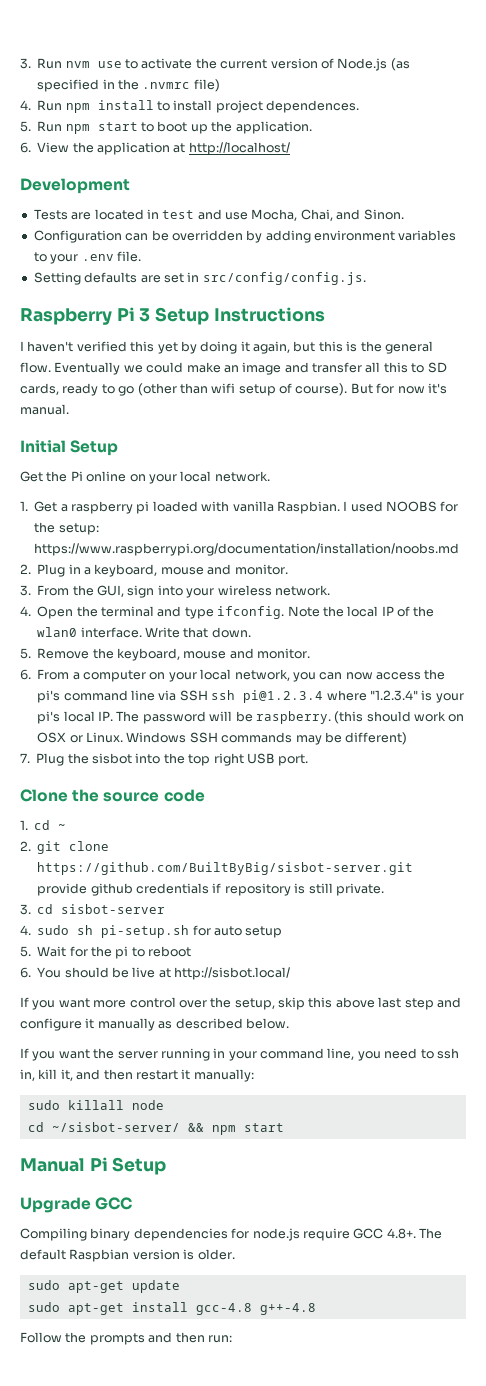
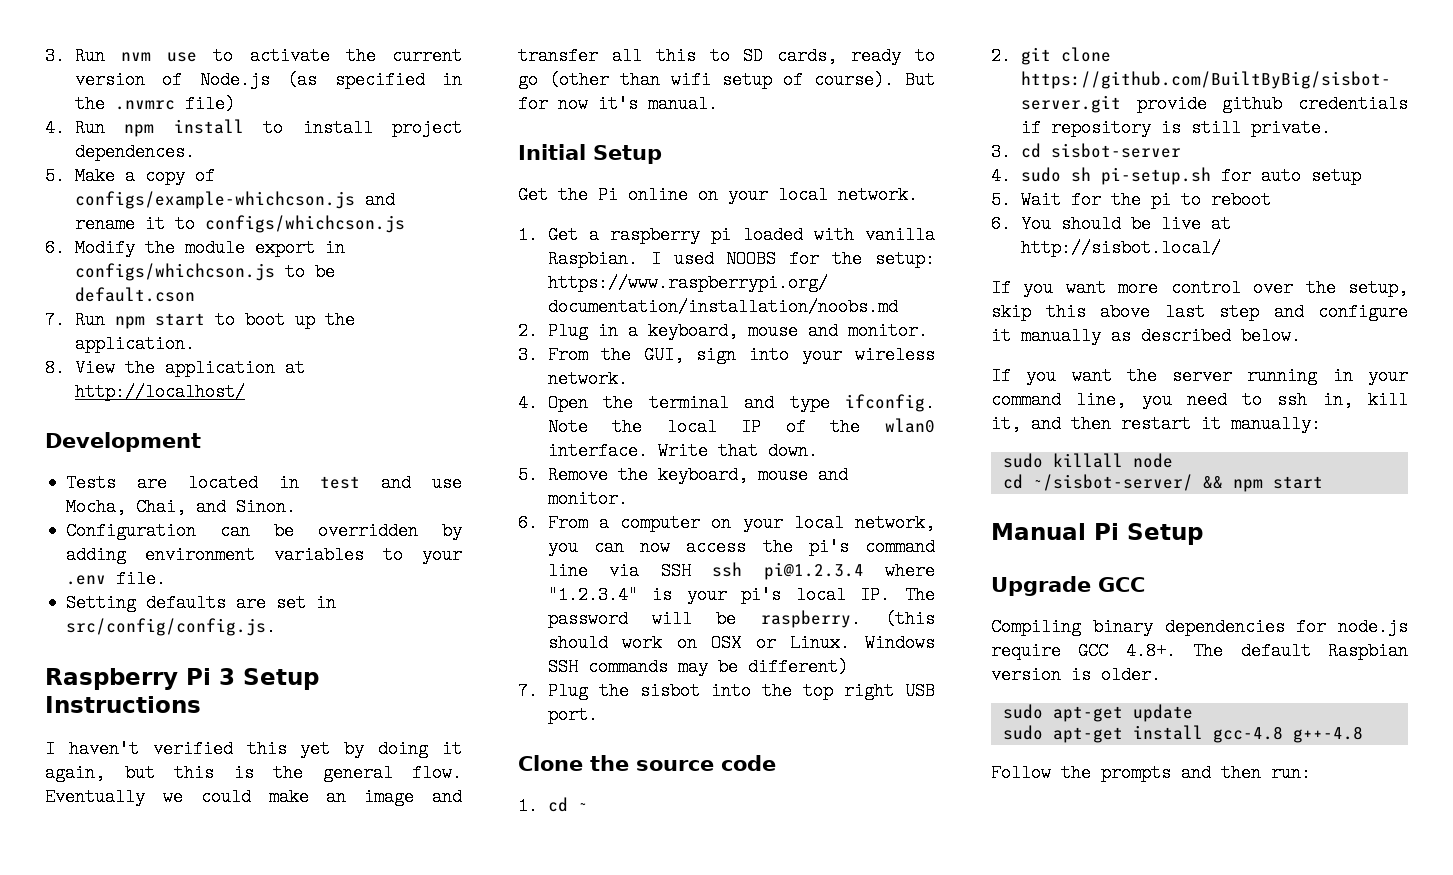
- 5. Run npm start to boot up the application.
+ 5. Make a copy of configs/example-whichcson.js and rename it to configs/whichcson.js
+ 6. Modify the module export in configs/whichcson.js to be default.cson
+ 7. Run npm start to boot up the application.
- 6. View the application at http://localhost/
+ 8. View the application at http://localhost/

